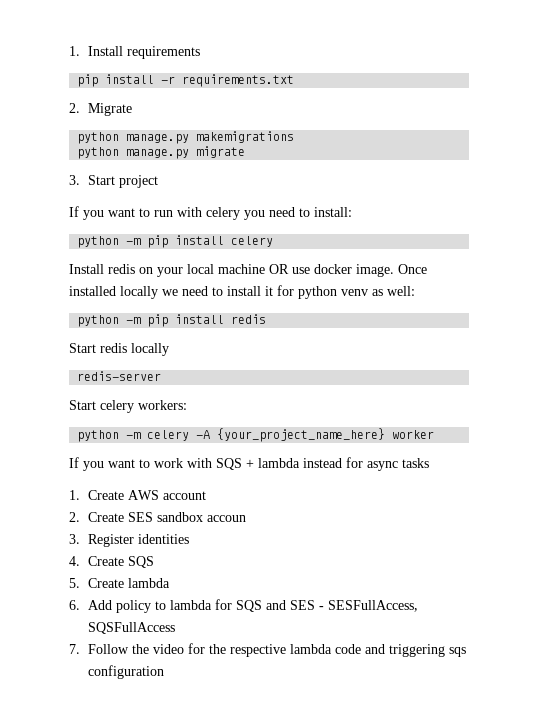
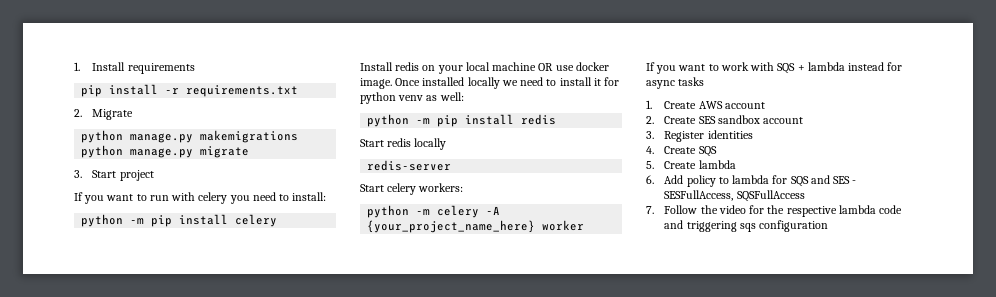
- 2. Create SES sandbox accoun
+ 2. Create SES sandbox account

